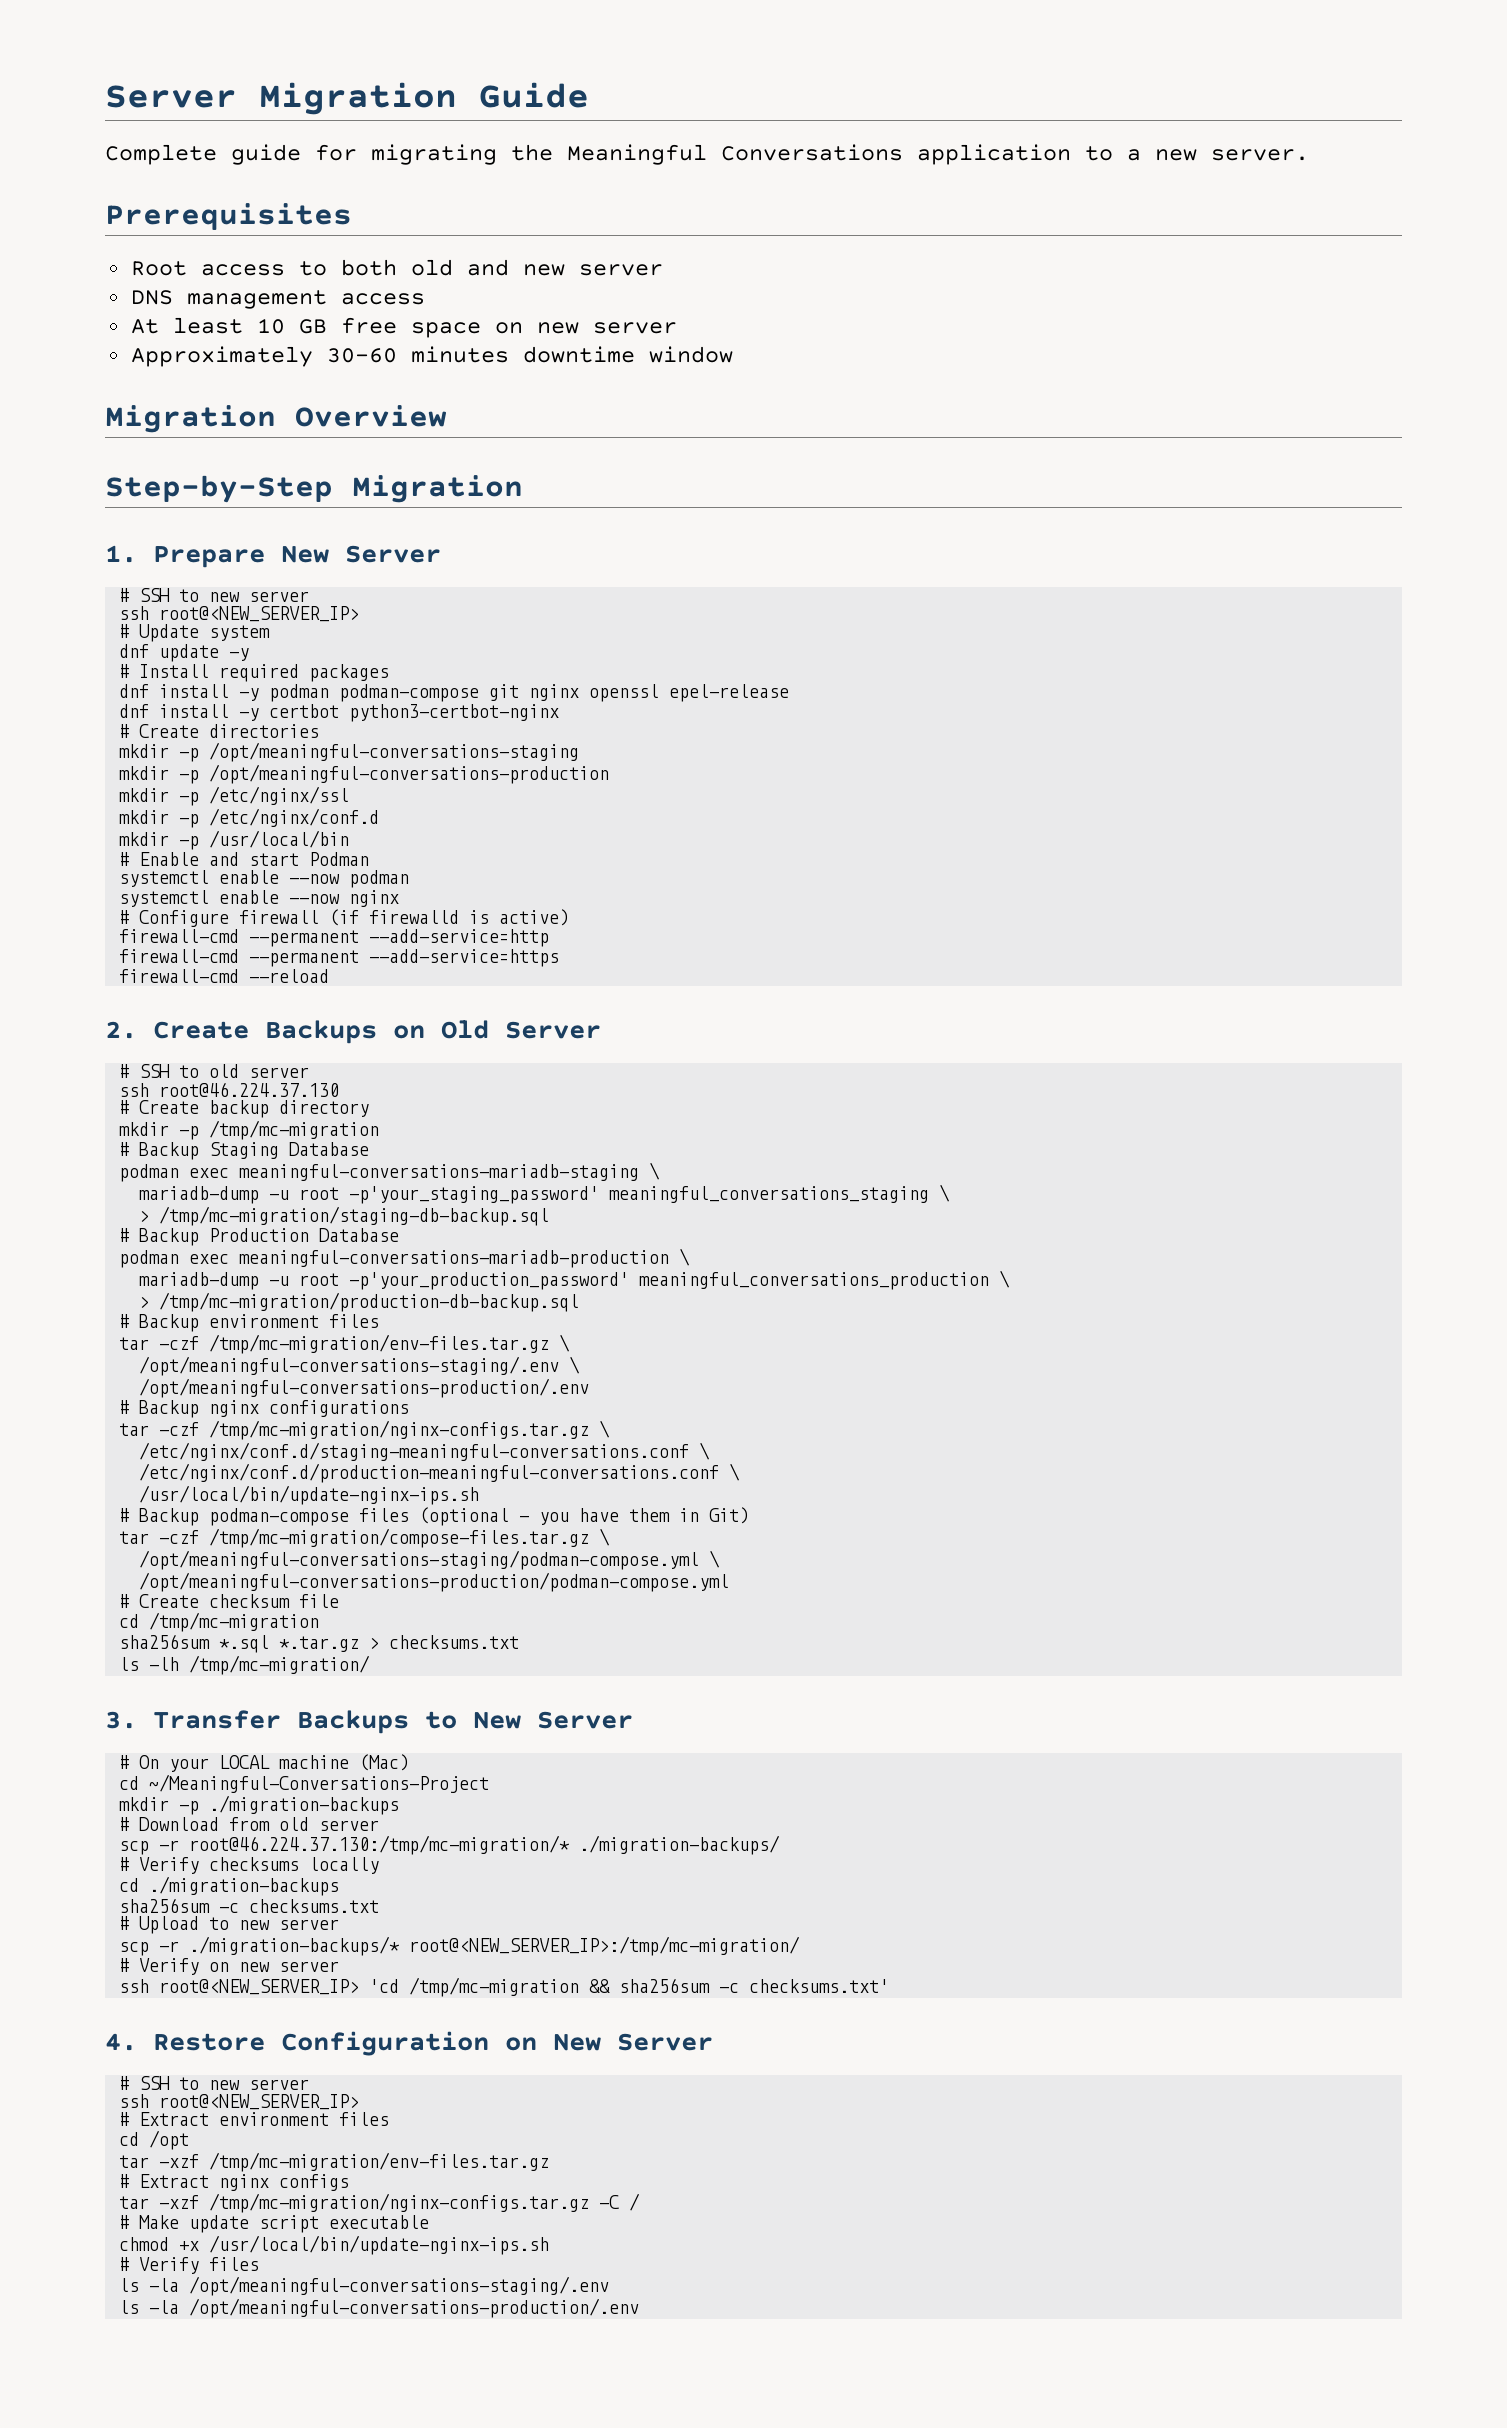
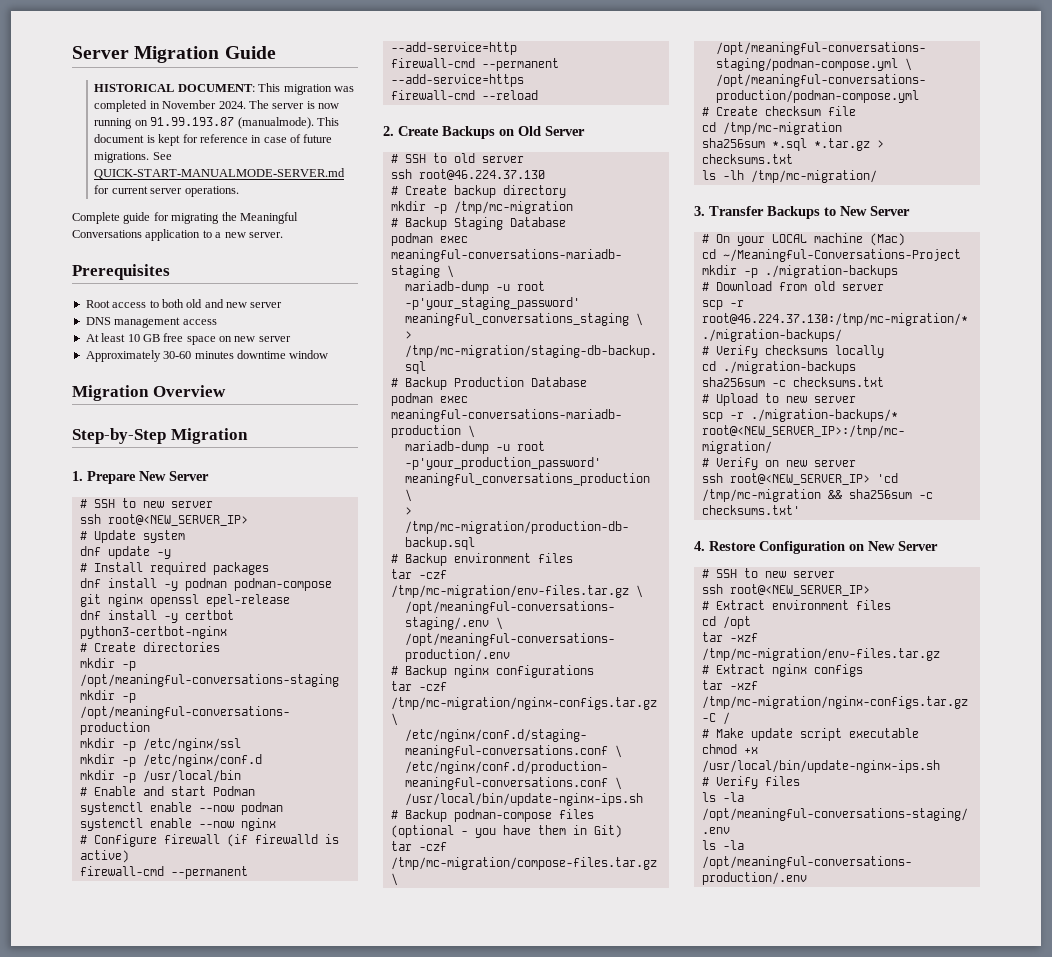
+ HISTORICAL DOCUMENT: This migration was completed in November 2024. The server is now running on 91.99.193.87 (manualmode). This document is kept for reference in case of future migrations. See QUICK-START-MANUALMODE-SERVER.md for current server operations.

